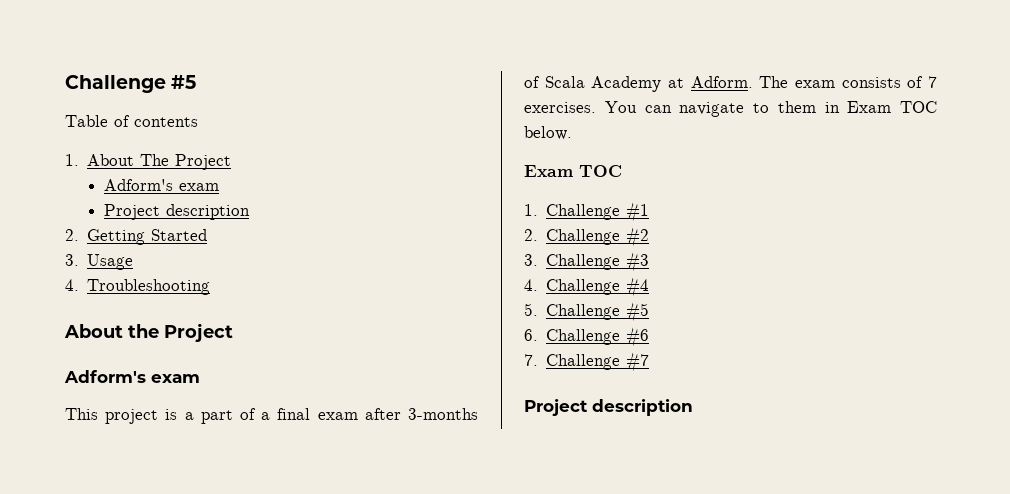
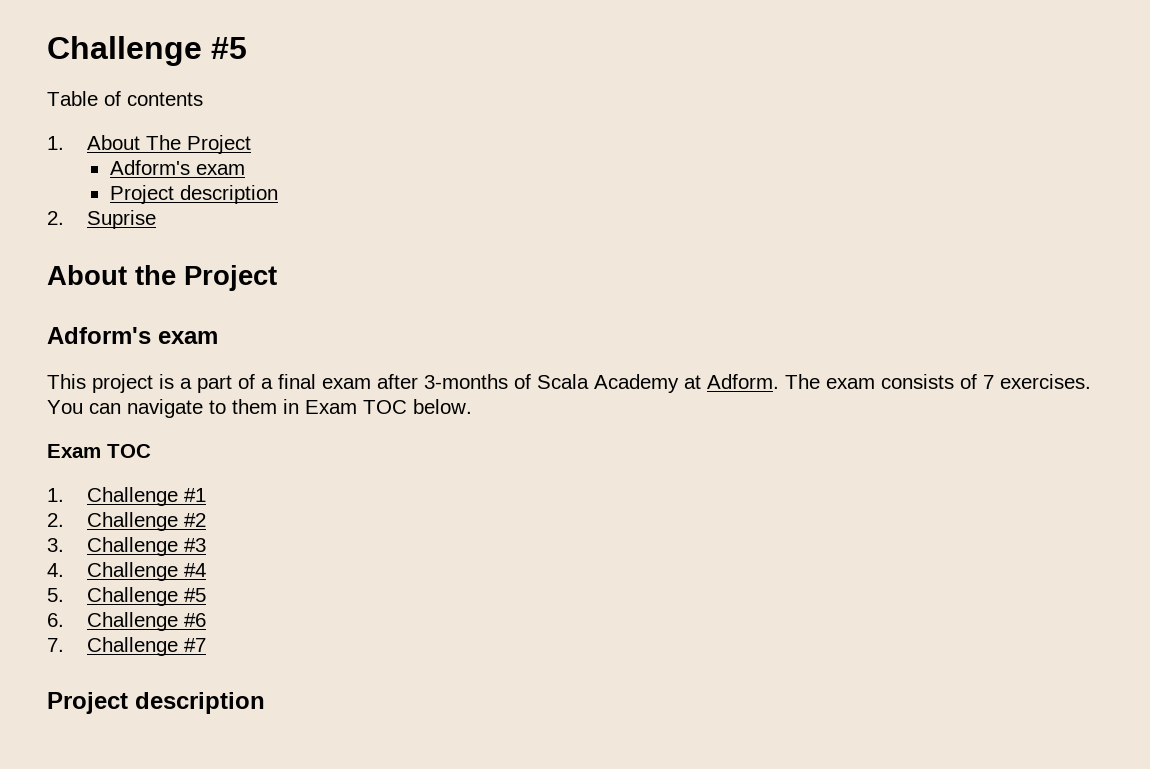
- 2. Getting Started
- 3. Usage
- 4. Troubleshooting
+ 2. Suprise

